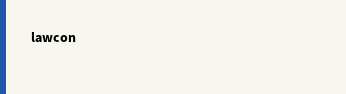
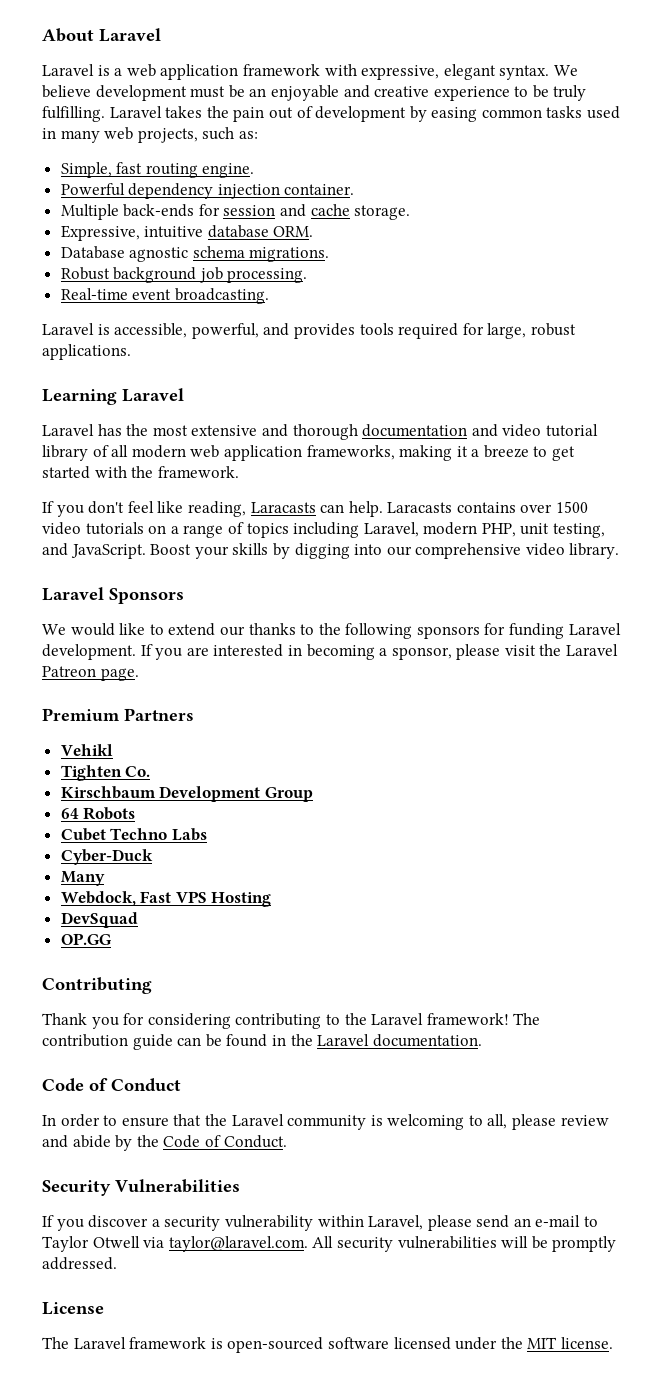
- lawcon
+ About Laravel
+ Laravel is a web application framework with expressive, elegant syntax. We believe development must be an enjoyable and creative experience to be truly fulfilling. Laravel takes the pain out of development by easing common tasks used in many web projects, such as:
+ Simple, fast routing engine.
+ Powerful dependency injection container.
+ Multiple back-ends for session and cache storage.
+ Expressive, intuitive database ORM.
+ Database agnostic schema migrations.
+ Robust background job processing.
+ Real-time event broadcasting.
+ Laravel is accessible, powerful, and provides tools required for large, robust applications.
+ Learning Laravel
+ Laravel has the most extensive and thorough documentation and video tutorial library of all modern web application frameworks, making it a breeze to get started with the framework.
+ If you don't feel like reading, Laracasts can help. Laracasts contains over 1500 video tutorials on a range of topics including Laravel, modern PHP, unit testing, and JavaScript. Boost your skills by digging into our comprehensive video library.
+ Laravel Sponsors
+ We would like to extend our thanks to the following sponsors for funding Laravel development. If you are interested in becoming a sponsor, please visit the Laravel Patreon page.
+ Premium Partners
+ Vehikl
+ Tighten Co.
+ Kirschbaum Development Group
+ 64 Robots
+ Cubet Techno Labs
+ Cyber-Duck
+ Many
+ Webdock, Fast VPS Hosting
+ DevSquad
+ OP.GG
+ Contributing
+ Thank you for considering contributing to the Laravel framework! The contribution guide can be found in the Laravel documentation.
+ Code of Conduct
+ In order to ensure that the Laravel community is welcoming to all, please review and abide by the Code of Conduct.
+ Security Vulnerabilities
+ If you discover a security vulnerability within Laravel, please send an e-mail to Taylor Otwell via taylor@laravel.com. All security vulnerabilities will be promptly addressed.
+ License
+ The Laravel framework is open-sourced software licensed under the MIT license.

